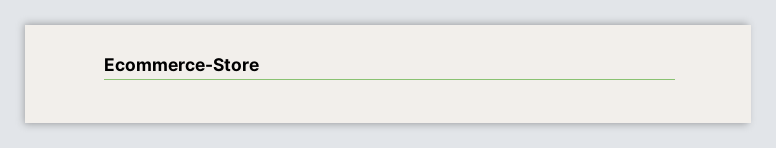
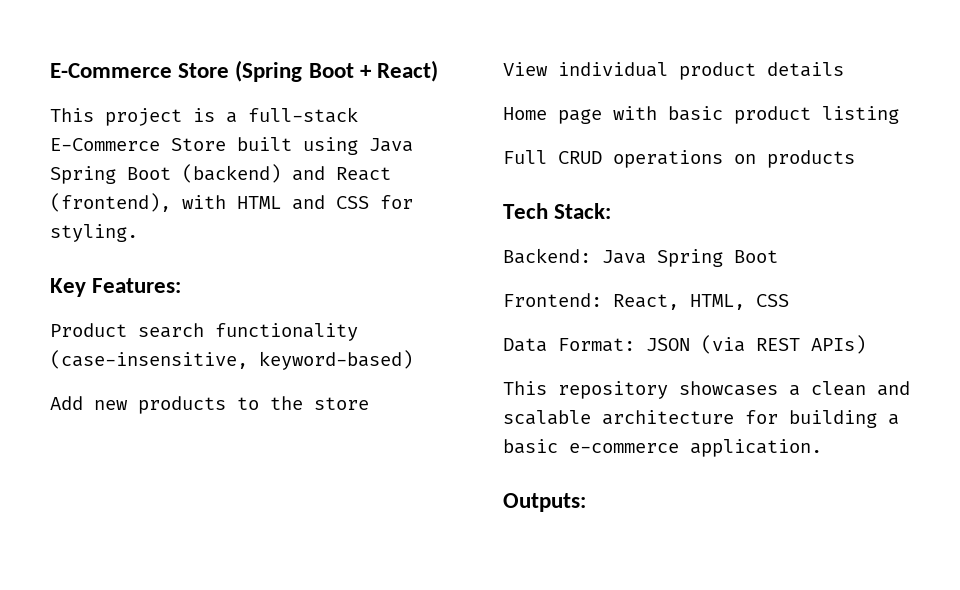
- Ecommerce-Store
+ E-Commerce Store (Spring Boot + React)
+ This project is a full-stack E-Commerce Store built using Java Spring Boot (backend) and React (frontend), with HTML and CSS for styling.
+ Key Features:
+ Product search functionality (case-insensitive, keyword-based)
+ Add new products to the store
+ View individual product details
+ Home page with basic product listing
+ Full CRUD operations on products
+ Tech Stack:
+ Backend: Java Spring Boot
+ Frontend: React, HTML, CSS
+ Data Format: JSON (via REST APIs)
+ This repository showcases a clean and scalable architecture for building a basic e-commerce application.
+ Outputs:

